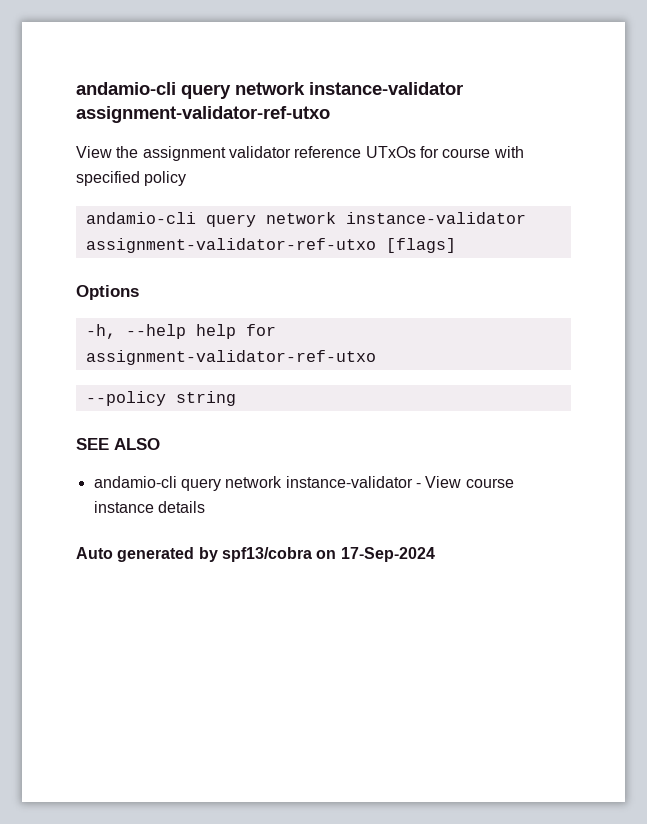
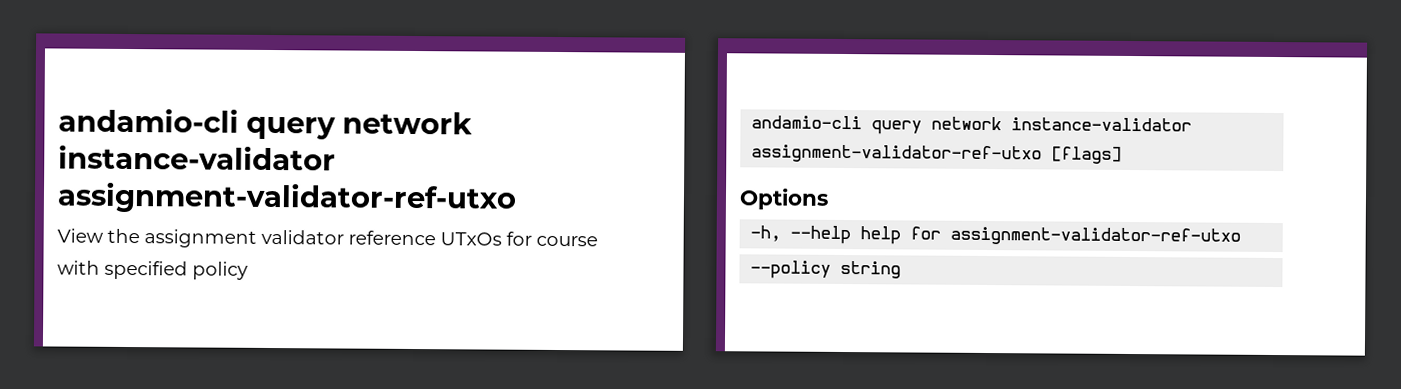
- SEE ALSO
- andamio-cli query network instance-validator - View course instance details
- Auto generated by spf13/cobra on 17-Sep-2024

